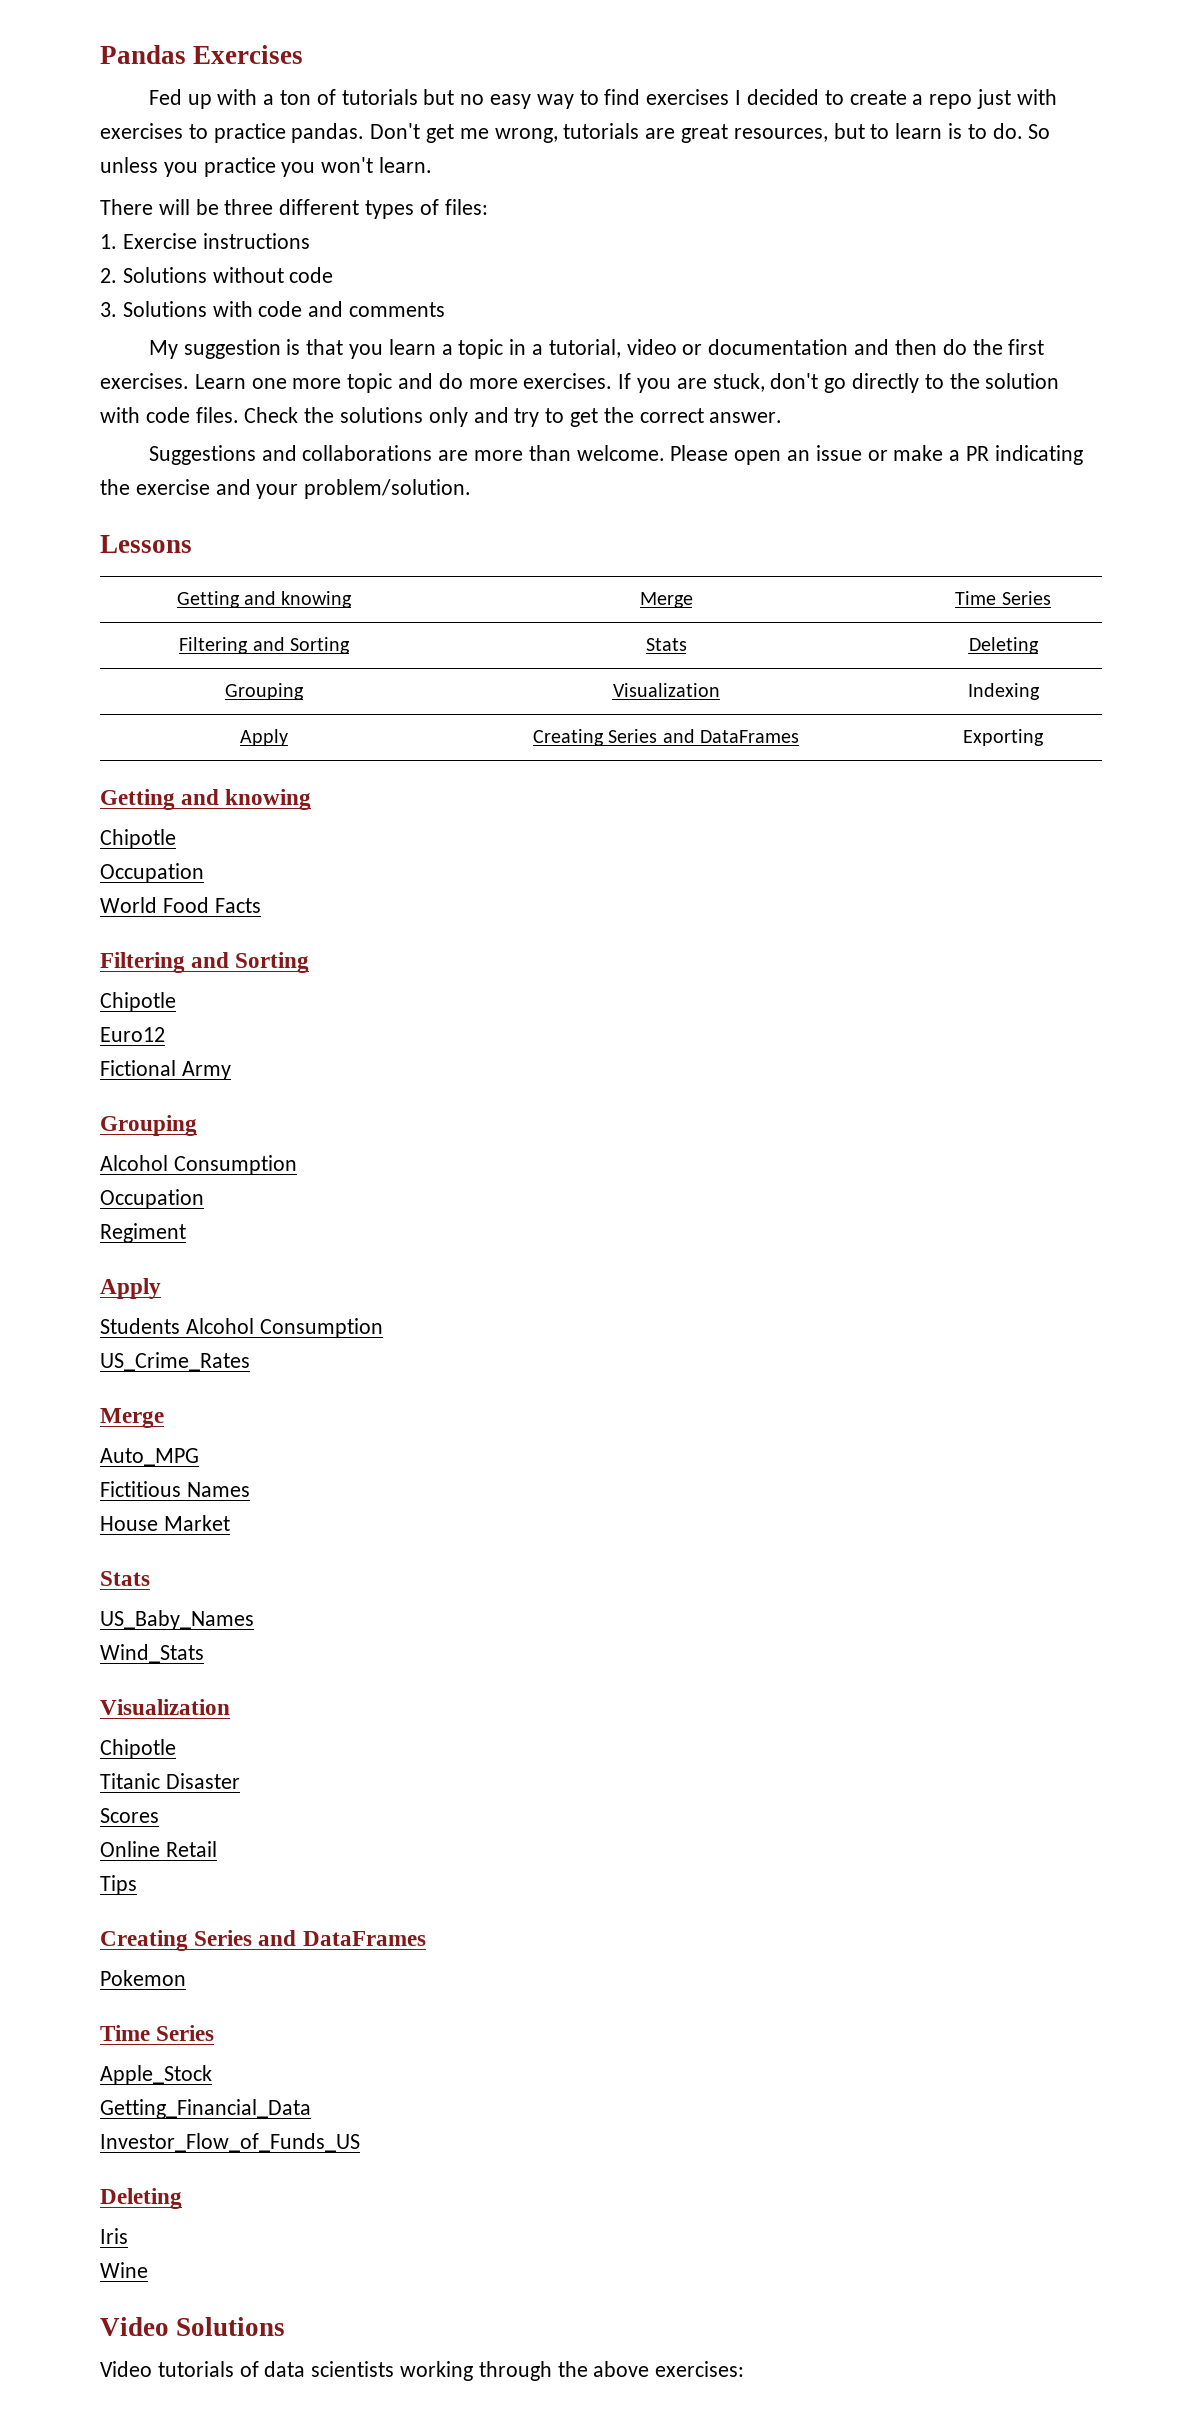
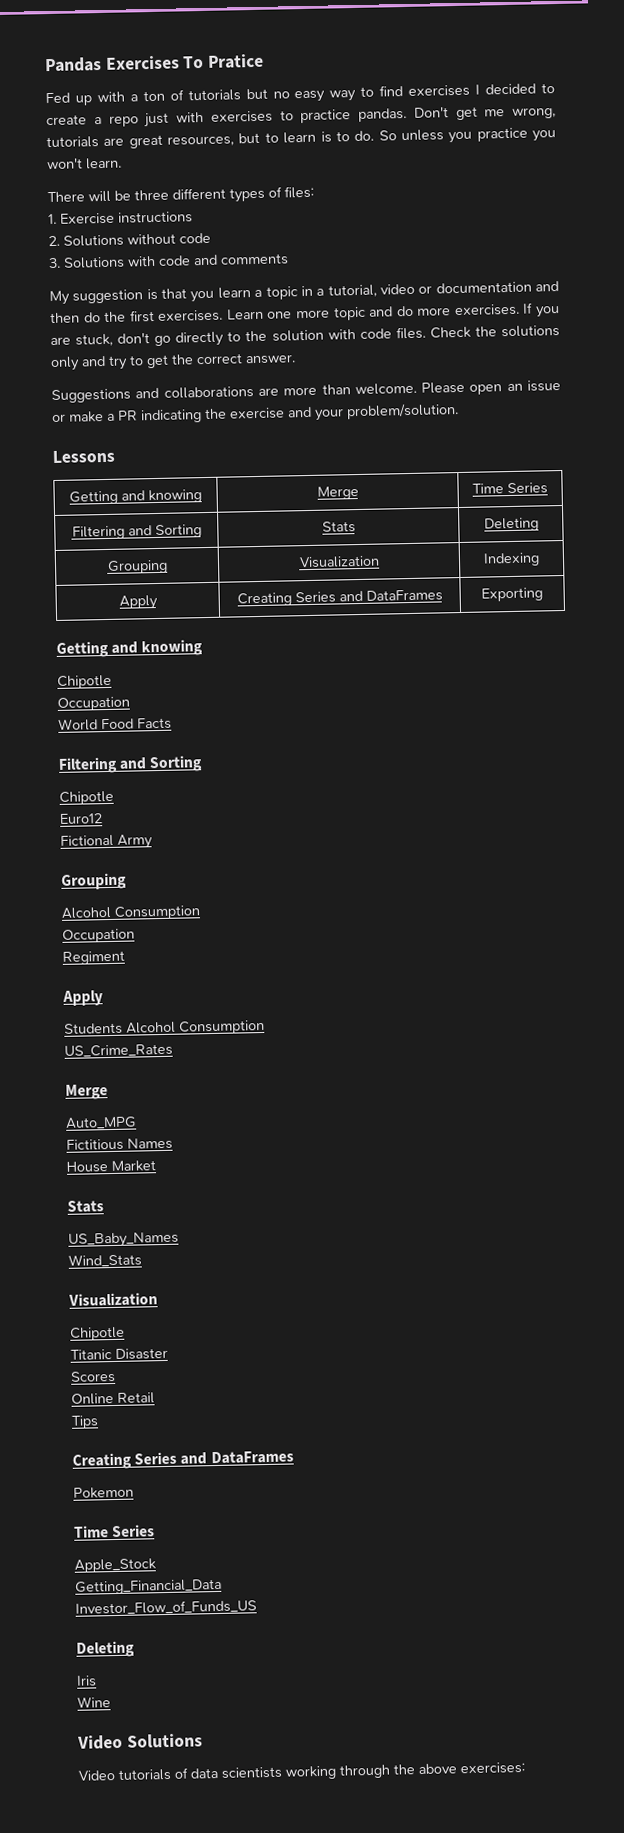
- Pandas Exercises
+ Pandas Exercises To Pratice

